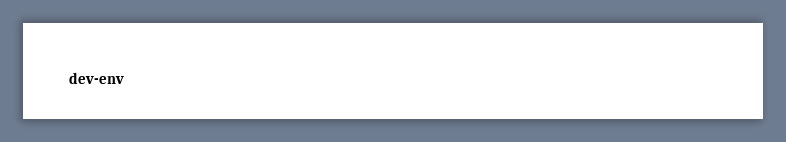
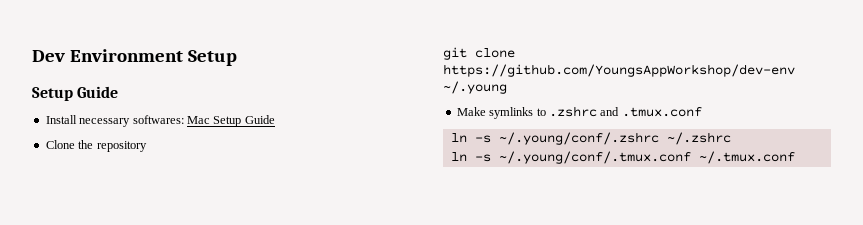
- dev-env
+ Dev Environment Setup
+ Setup Guide
+ Install necessary softwares: Mac Setup Guide
+ Clone the repository
+ git clone https://github.com/YoungsAppWorkshop/dev-env ~/.young
+ Make symlinks to .zshrc and .tmux.conf
+ ln -s ~/.young/conf/.zshrc ~/.zshrc
+ ln -s ~/.young/conf/.tmux.conf ~/.tmux.conf

